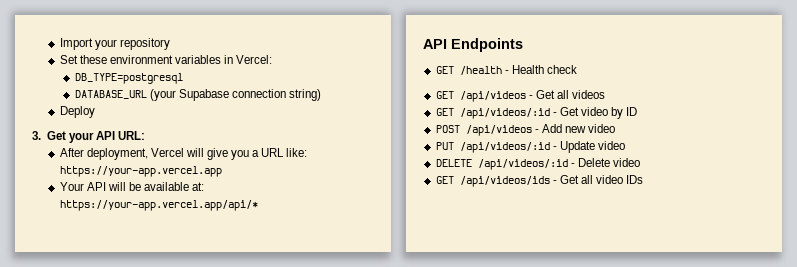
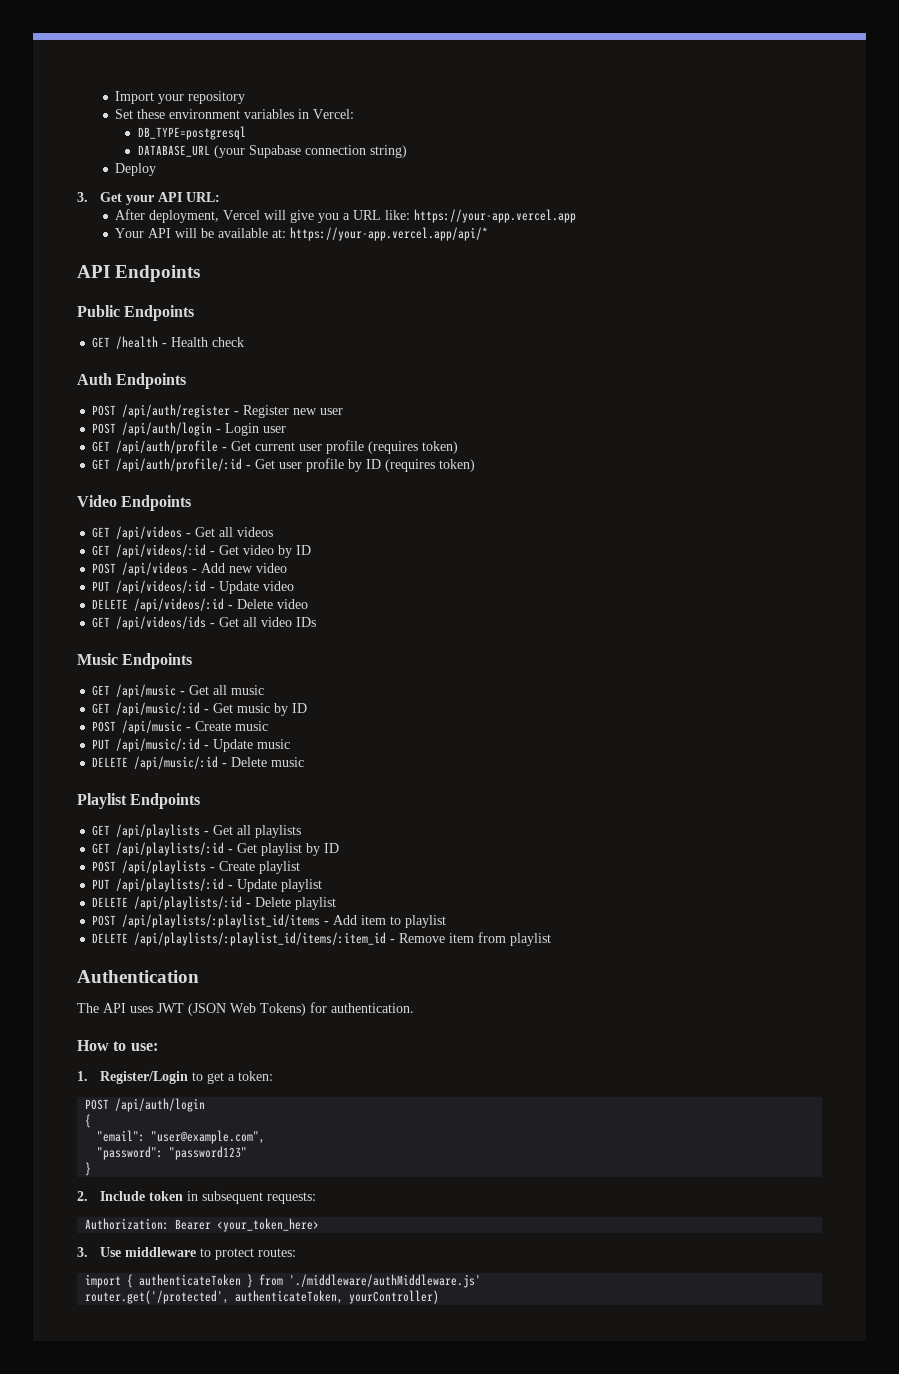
+ Public Endpoints
+ Auth Endpoints
+ POST /api/auth/register - Register new user
+ POST /api/auth/login - Login user
+ GET /api/auth/profile - Get current user profile (requires token)
+ GET /api/auth/profile/:id - Get user profile by ID (requires token)
+ Video Endpoints
+ Music Endpoints
+ GET /api/music - Get all music
+ GET /api/music/:id - Get music by ID
+ POST /api/music - Create music
+ PUT /api/music/:id - Update music
+ DELETE /api/music/:id - Delete music
+ Playlist Endpoints
+ GET /api/playlists - Get all playlists
+ GET /api/playlists/:id - Get playlist by ID
+ POST /api/playlists - Create playlist
+ PUT /api/playlists/:id - Update playlist
+ DELETE /api/playlists/:id - Delete playlist
+ POST /api/playlists/:playlist_id/items - Add item to playlist
+ DELETE /api/playlists/:playlist_id/items/:item_id - Remove item from playlist
+ Authentication
+ The API uses JWT (JSON Web Tokens) for authentication.
+ How to use:
+ 1. Register/Login to get a token:
+ POST /api/auth/login
+ {
+ "email": "user@example.com",
+ "password": "password123"
+ }
+ 2. Include token in subsequent requests:
+ Authorization: Bearer <your_token_here>
+ 3. Use middleware to protect routes:
+ import { authenticateToken } from './middleware/authMiddleware.js'
+ router.get('/protected', authenticateToken, yourController)

